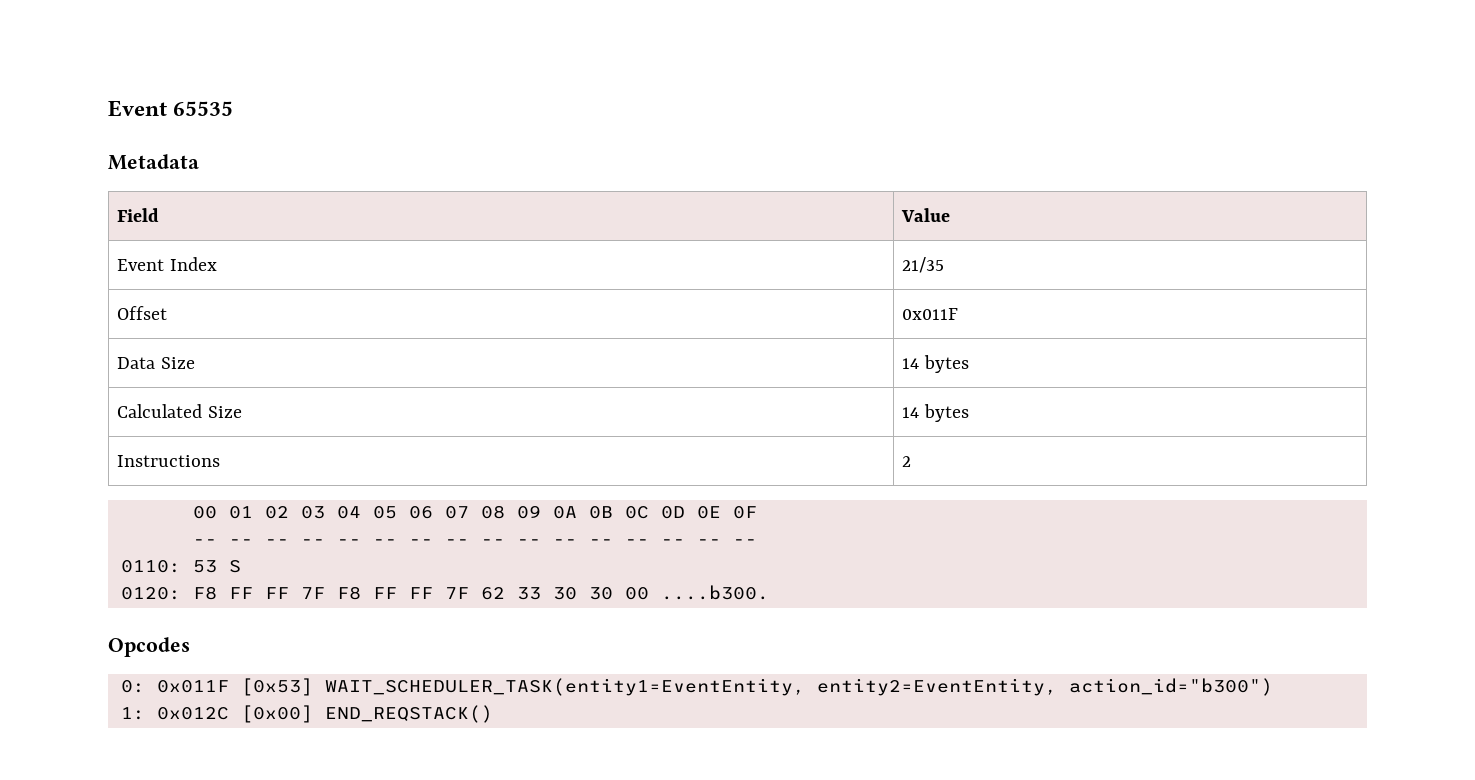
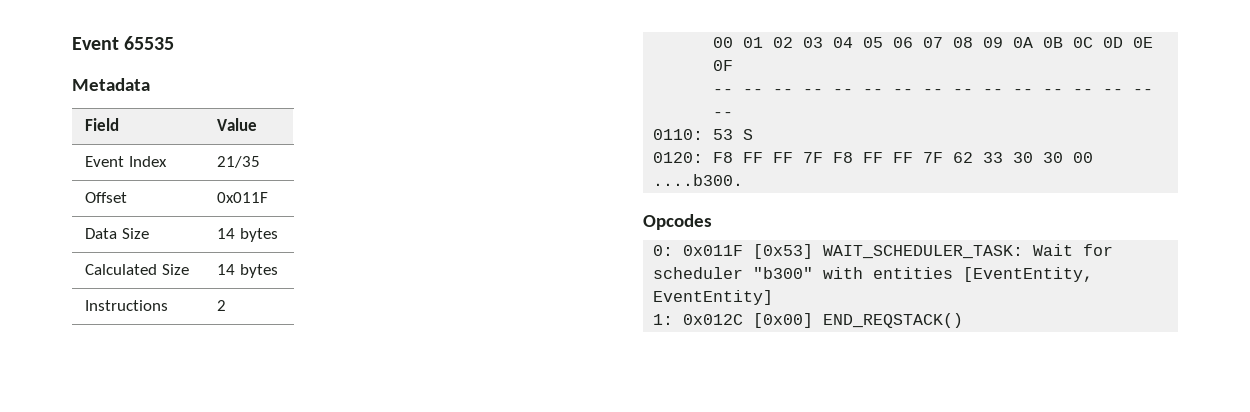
- 0: 0x011F [0x53] WAIT_SCHEDULER_TASK(entity1=EventEntity, entity2=EventEntity, action_id="b300")
+ 0: 0x011F [0x53] WAIT_SCHEDULER_TASK: Wait for scheduler "b300" with entities [EventEntity, EventEntity]

